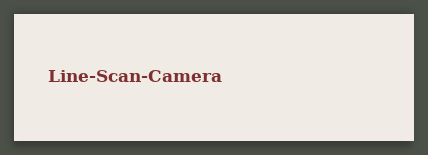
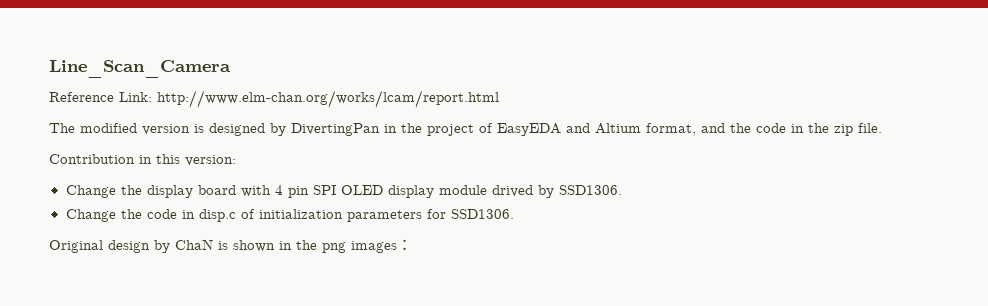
- Line-Scan-Camera
+ Line_Scan_Camera
+ Reference Link: http://www.elm-chan.org/works/lcam/report.html
+ The modified version is designed by DivertingPan in the project of EasyEDA and Altium format, and the code in the zip file.
+ Contribution in this version:
+ Change the display board with 4 pin SPI OLED display module drived by SSD1306.
+ Change the code in disp.c of initialization parameters for SSD1306.
+ Original design by ChaN is shown in the png images：

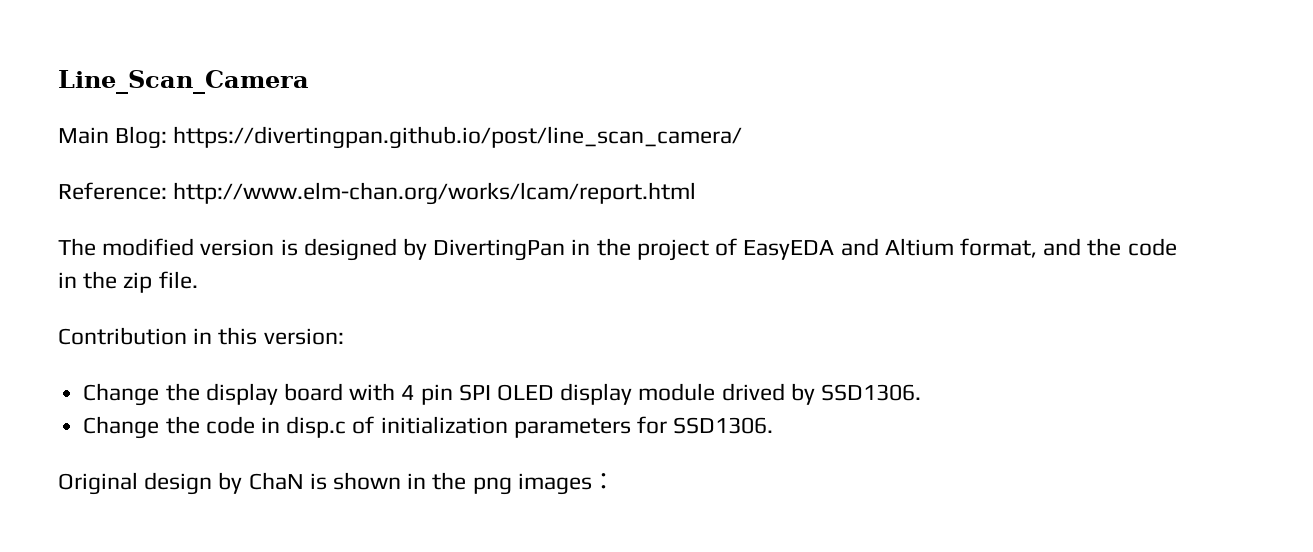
- Reference Link: http://www.elm-chan.org/works/lcam/report.html
+ Main Blog: https://divertingpan.github.io/post/line_scan_camera/
+ Reference: http://www.elm-chan.org/works/lcam/report.html

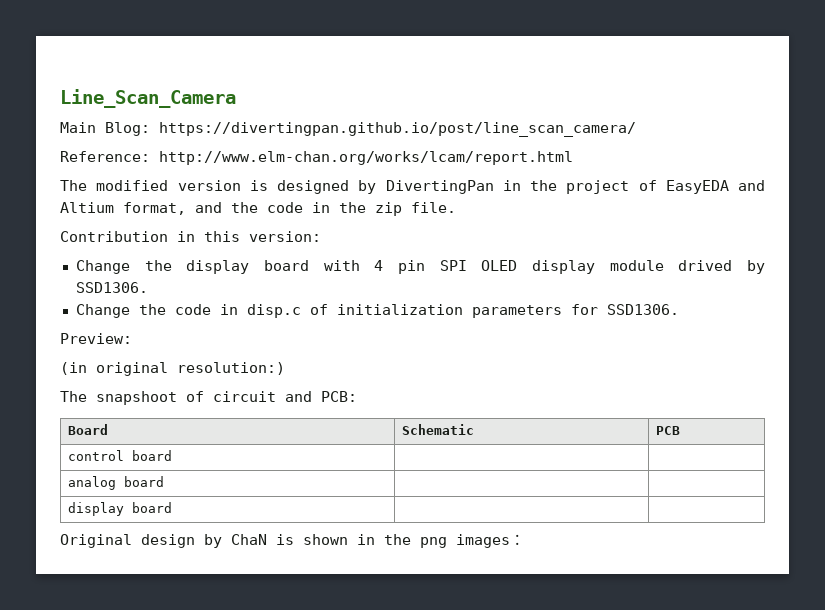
+ Preview:
+ (in original resolution:)
+ The snapshoot of circuit and PCB:
+ Board | Schematic | PCB
+ control board | |
+ analog board | |
+ display board | |

